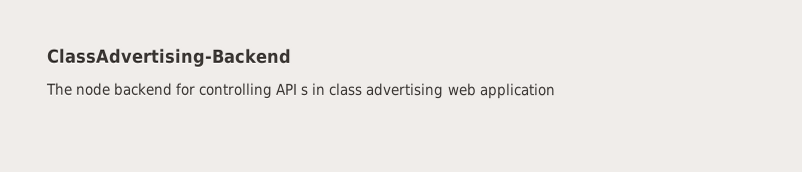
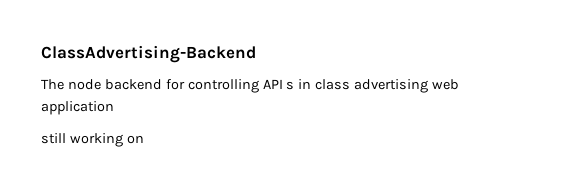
+ still working on

